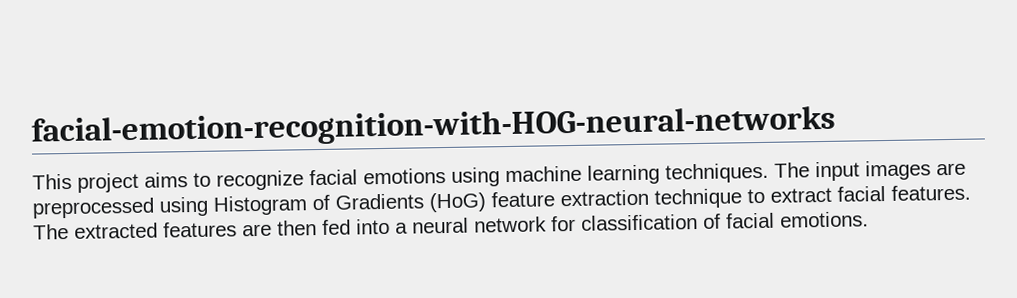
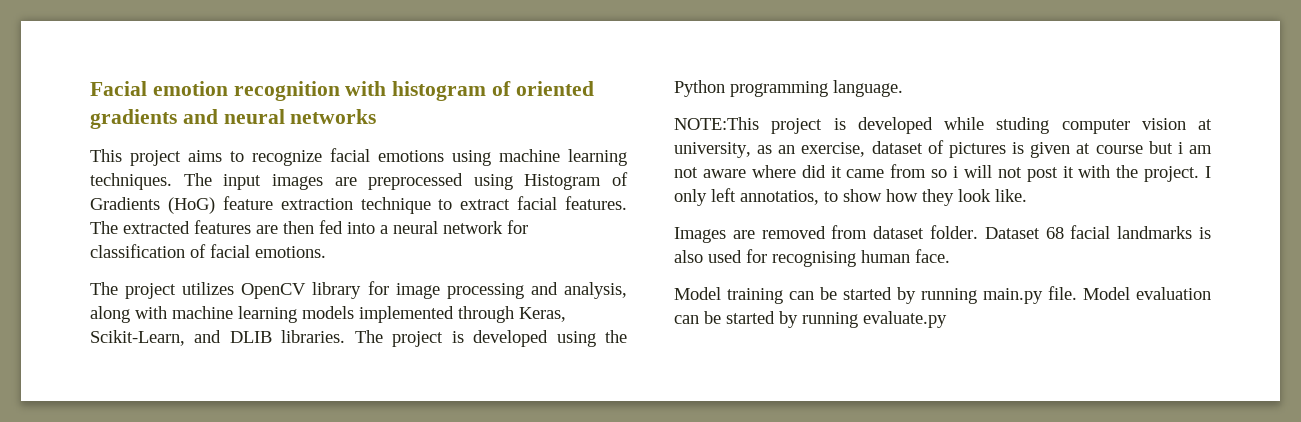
- facial-emotion-recognition-with-HOG-neural-networks
+ Facial emotion recognition with histogram of oriented gradients and neural networks
+ The project utilizes OpenCV library for image processing and analysis, along with machine learning models implemented through Keras, Scikit-Learn, and DLIB libraries. The project is developed using the Python programming language.
+ NOTE:This project is developed while studing computer vision at university, as an exercise, dataset of pictures is given at course but i am not aware where did it came from so i will not post it with the project. I only left annotatios, to show how they look like.
+ Images are removed from dataset folder. Dataset 68 facial landmarks is also used for recognising human face.
+ Model training can be started by running main.py file. Model evaluation can be started by running evaluate.py

